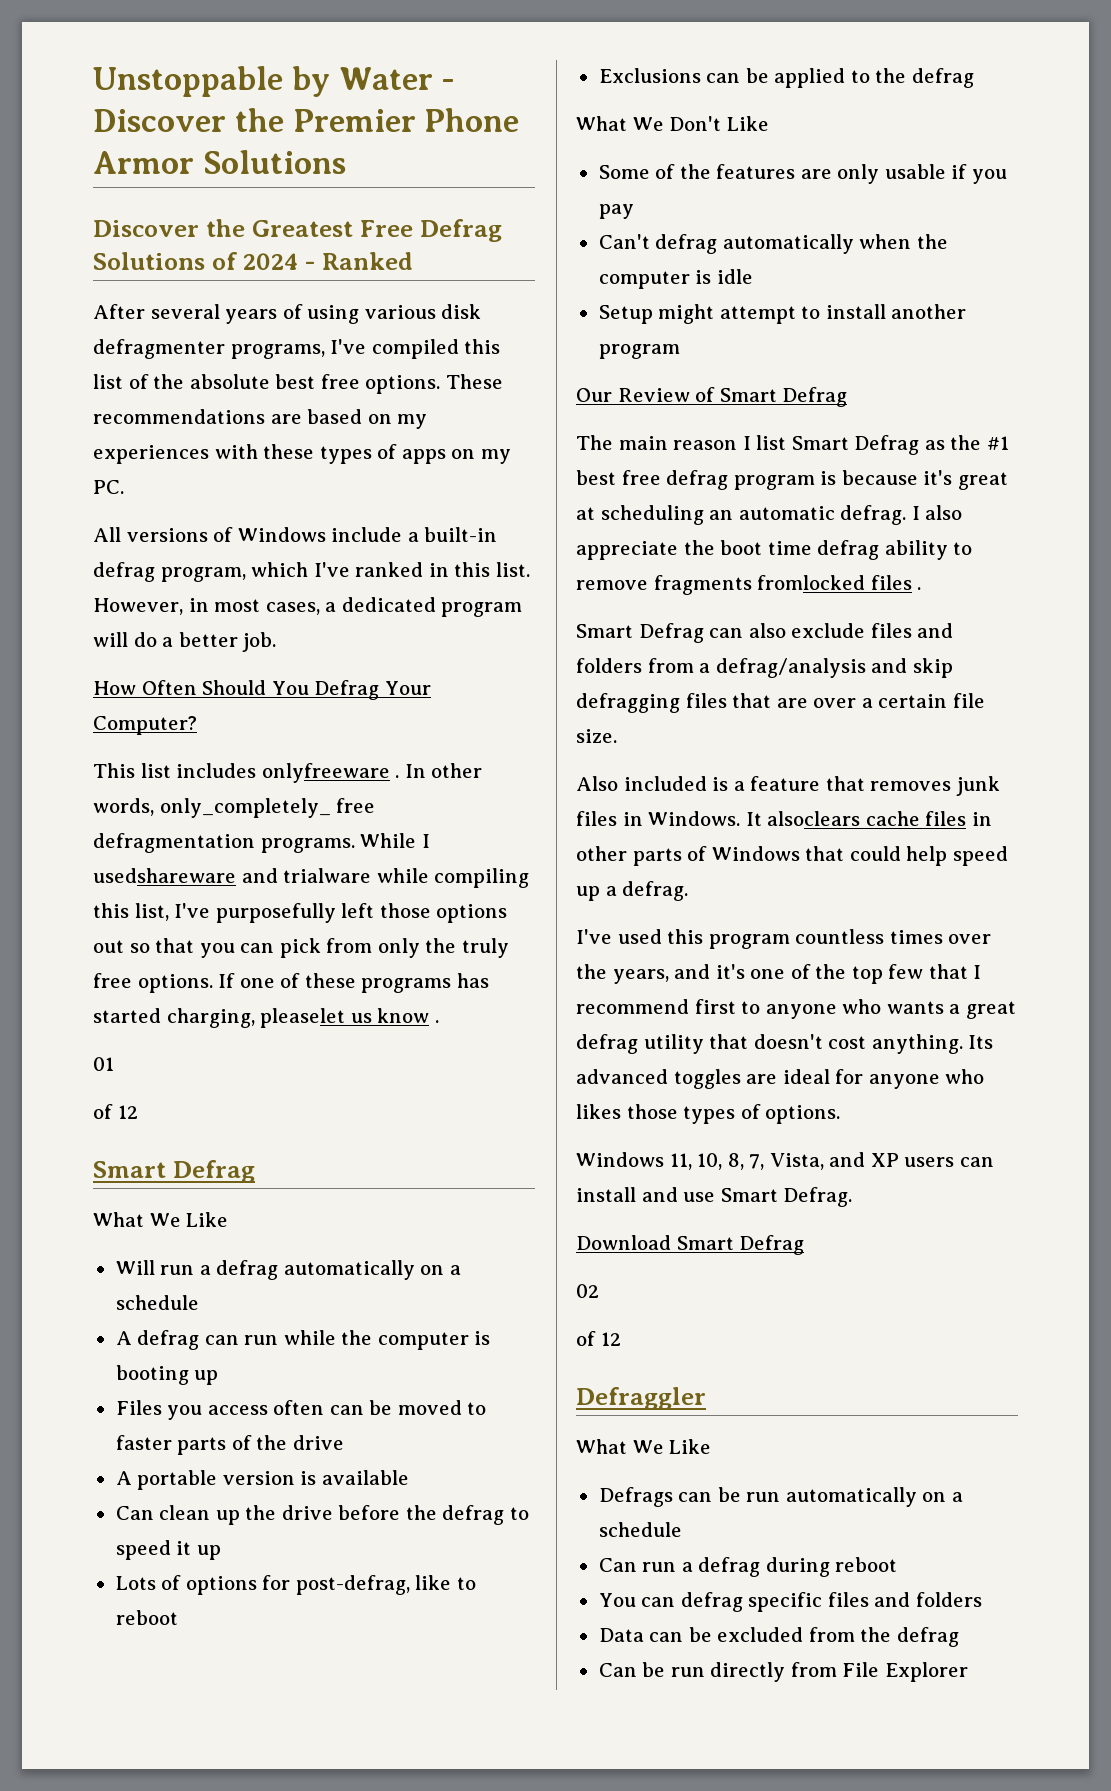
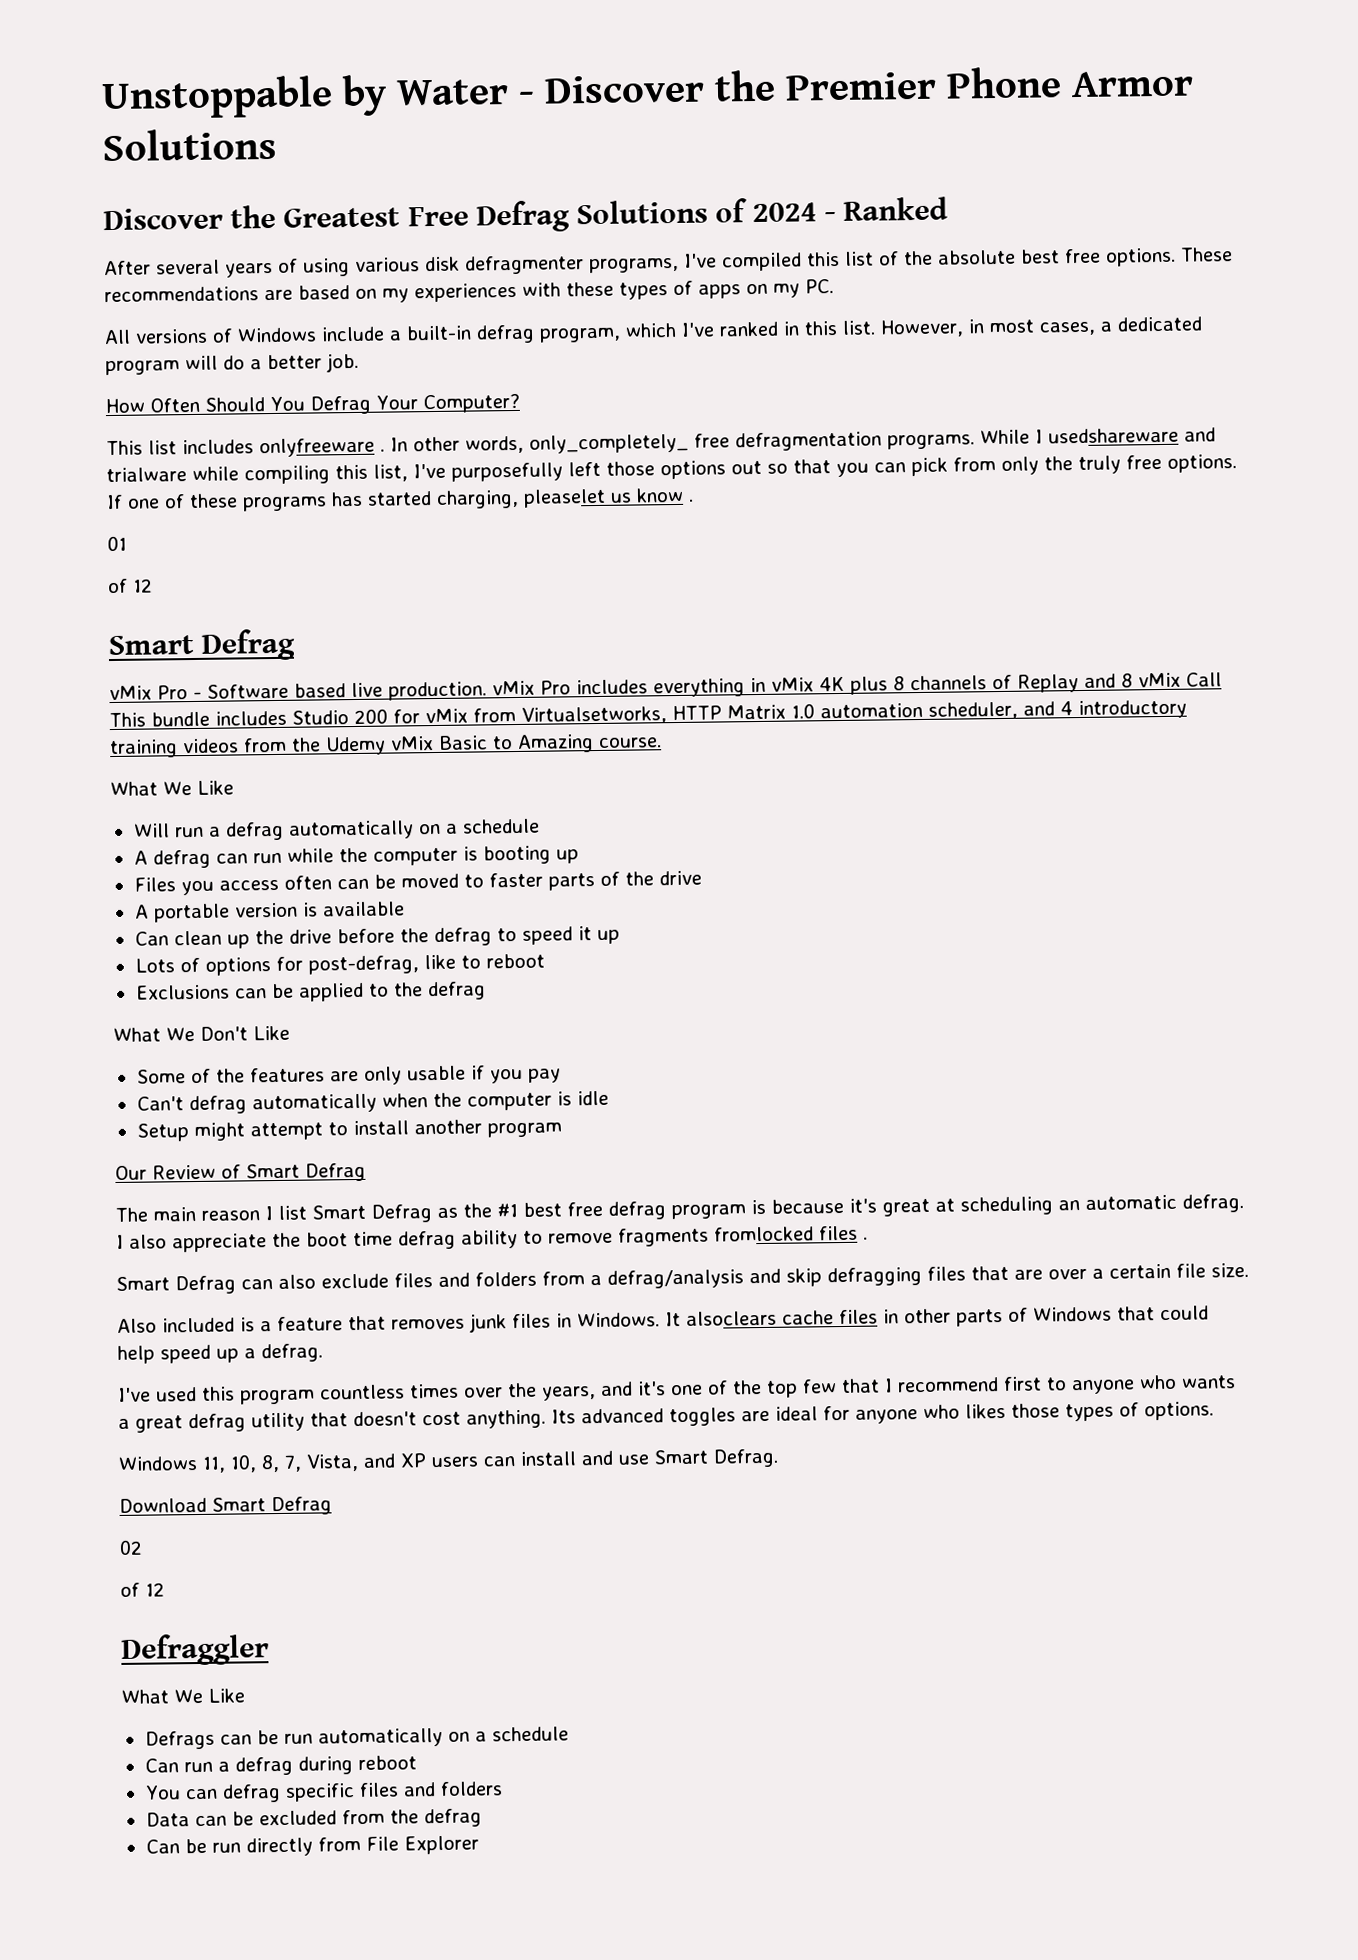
+ vMix Pro - Software based live production. vMix Pro includes everything in vMix 4K plus 8 channels of Replay and 8 vMix Call This bundle includes Studio 200 for vMix from Virtualsetworks, HTTP Matrix 1.0 automation scheduler, and 4 introductory training videos from the Udemy vMix Basic to Amazing course.

